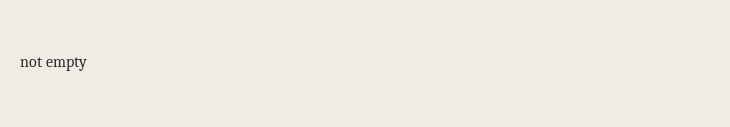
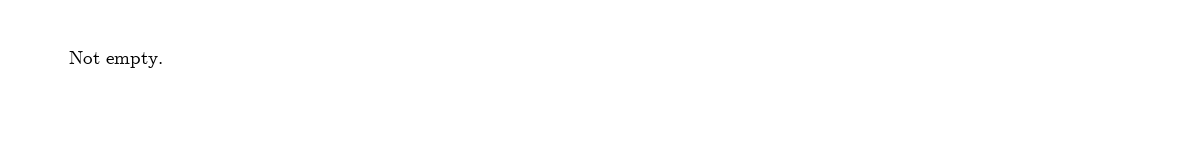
- not empty
+ Not empty.

